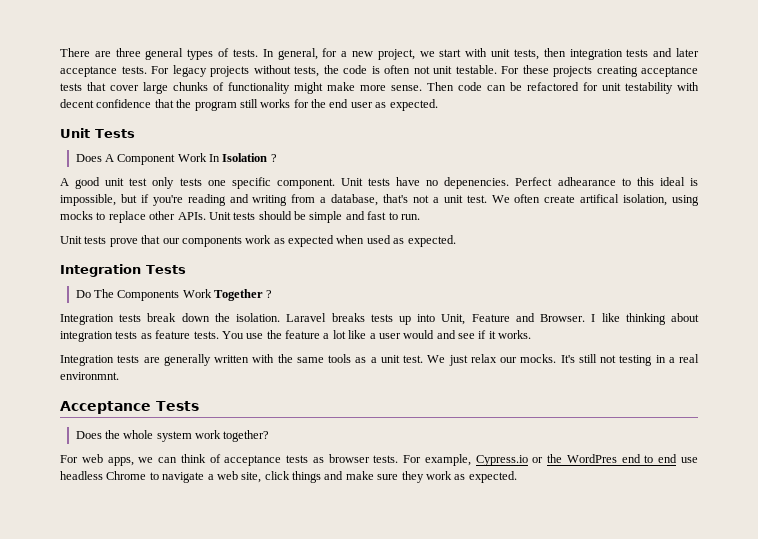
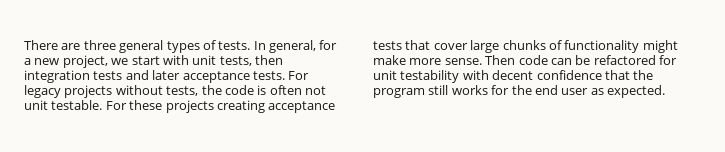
- Unit Tests
- Does A Component Work In Isolation ?
- A good unit test only tests one specific component. Unit tests have no depenencies. Perfect adhearance to this ideal is impossible, but if you're reading and writing from a database, that's not a unit test. We often create artifical isolation, using mocks to replace other APIs. Unit tests should be simple and fast to run.
- Unit tests prove that our components work as expected when used as expected.
- Integration Tests
- Do The Components Work Together ?
- Integration tests break down the isolation. Laravel breaks tests up into Unit, Feature and Browser. I like thinking about integration tests as feature tests. You use the feature a lot like a user would and see if it works.
- Integration tests are generally written with the same tools as a unit test. We just relax our mocks. It's still not testing in a real environmnt.
- Acceptance Tests
- Does the whole system work together?
- For web apps, we can think of acceptance tests as browser tests. For example, Cypress.io or the WordPres end to end use headless Chrome to navigate a web site, click things and make sure they work as expected.

